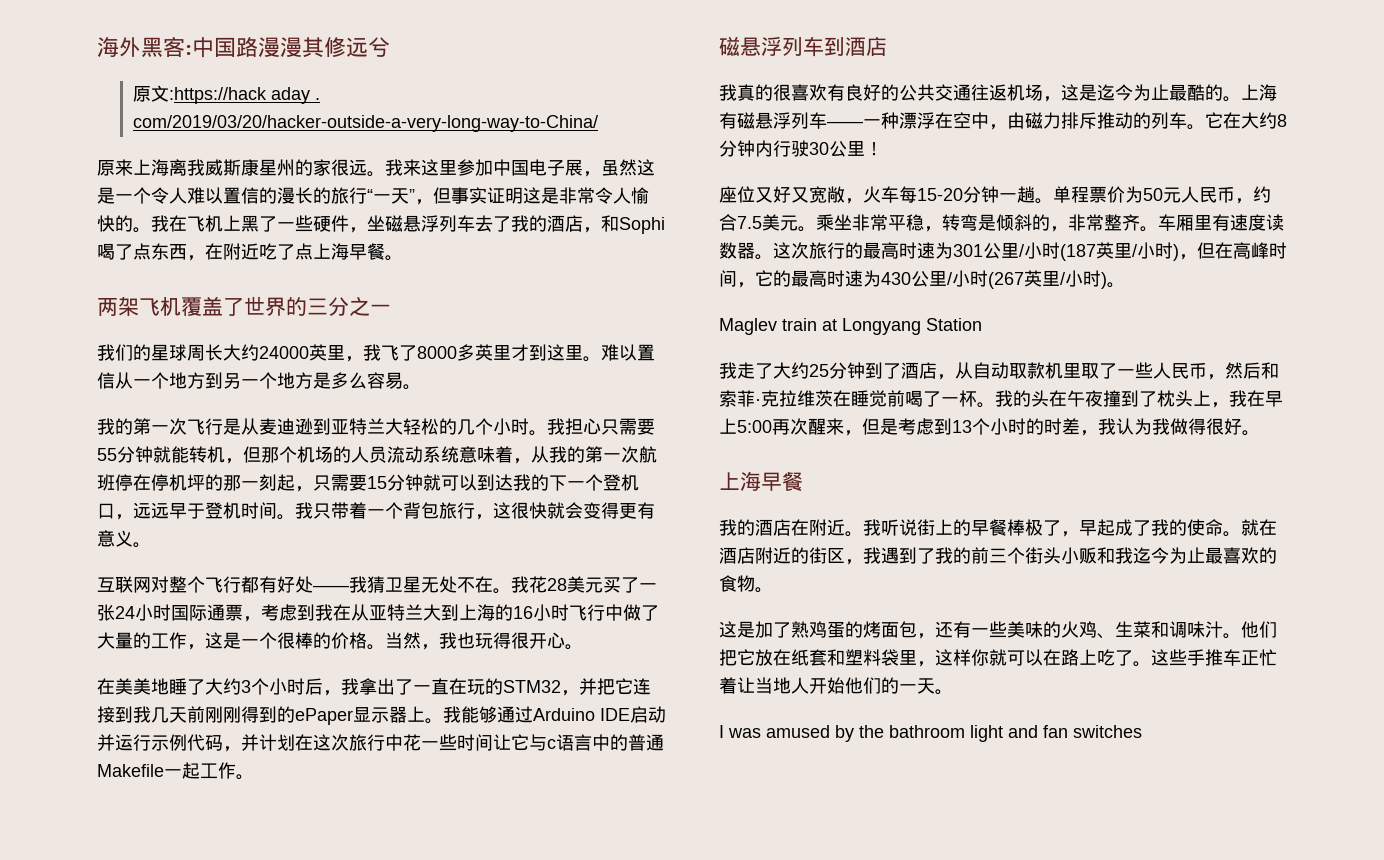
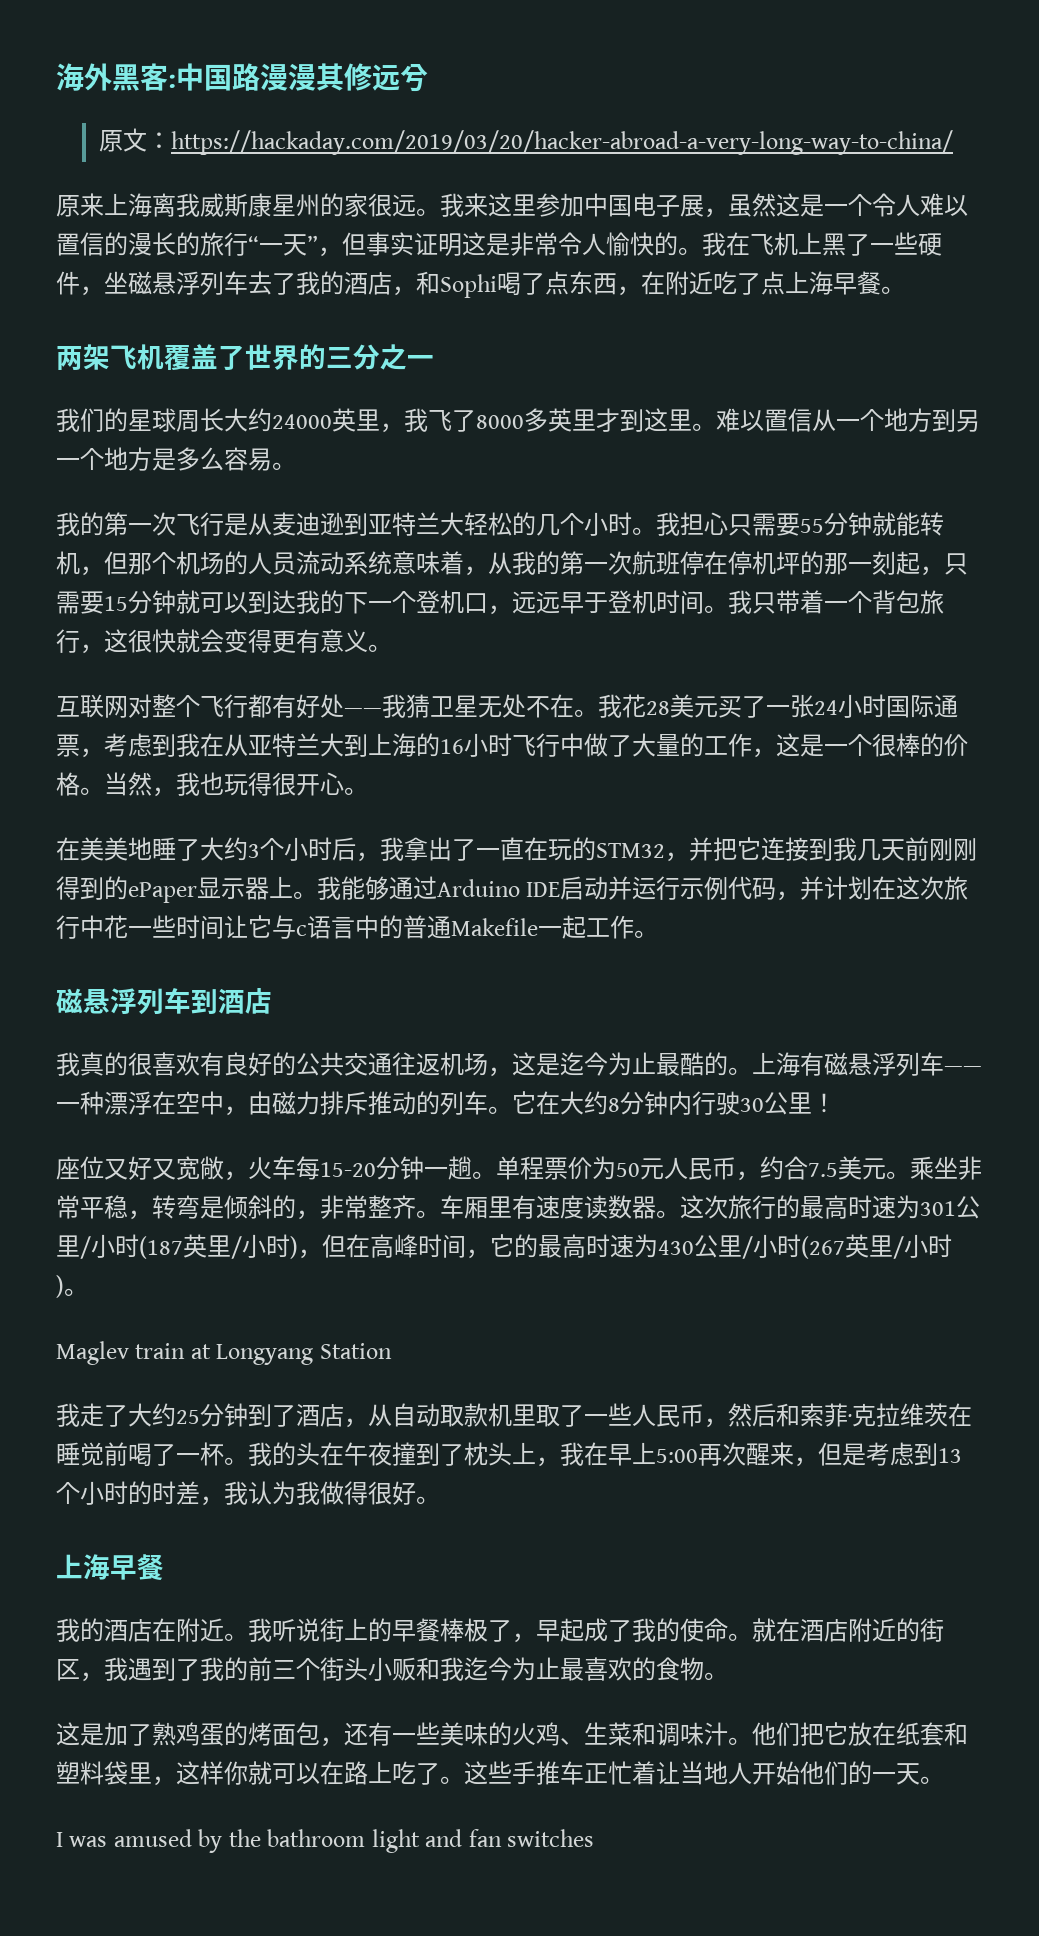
- 原文:https://hack aday . com/2019/03/20/hacker-outside-a-very-long-way-to-China/
+ 原文：https://hackaday.com/2019/03/20/hacker-abroad-a-very-long-way-to-china/

